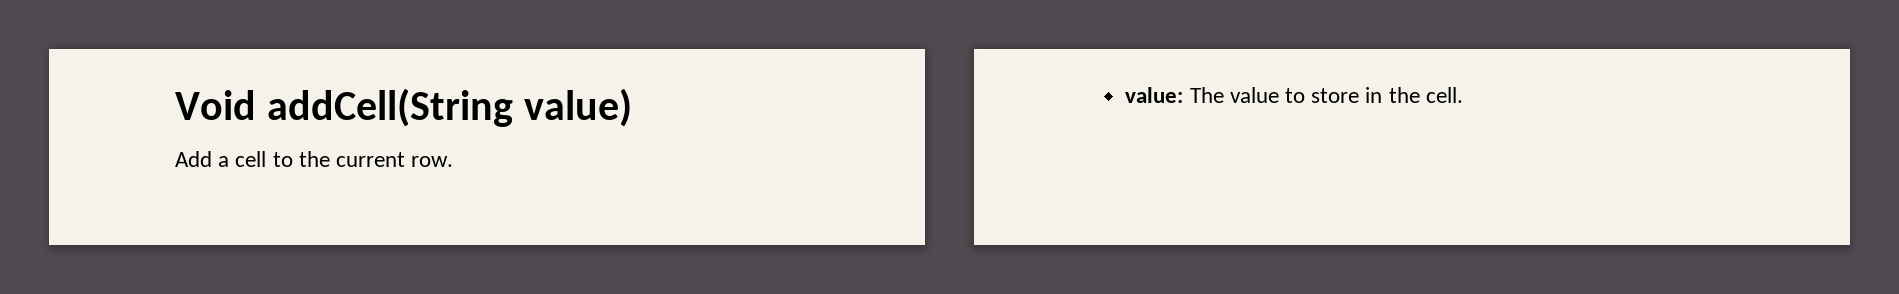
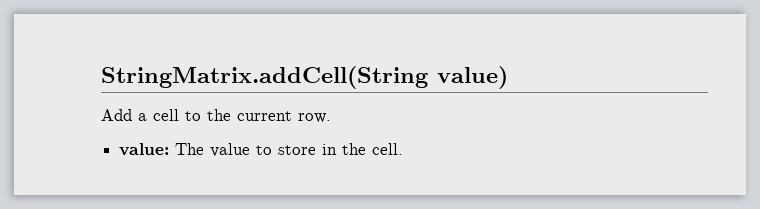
- Void addCell(String value)
+ StringMatrix.addCell(String value)

